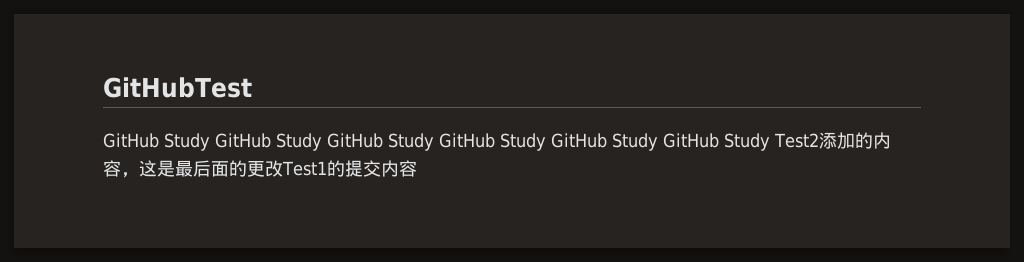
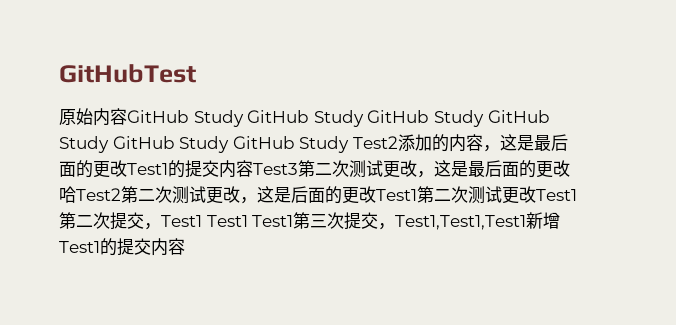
- GitHub Study GitHub Study GitHub Study GitHub Study GitHub Study GitHub Study Test2添加的内容，这是最后面的更改Test1的提交内容
+ 原始内容GitHub Study GitHub Study GitHub Study GitHub Study GitHub Study GitHub Study Test2添加的内容，这是最后面的更改Test1的提交内容Test3第二次测试更改，这是最后面的更改哈Test2第二次测试更改，这是后面的更改Test1第二次测试更改Test1第二次提交，Test1 Test1 Test1第三次提交，Test1,Test1,Test1新增Test1的提交内容

